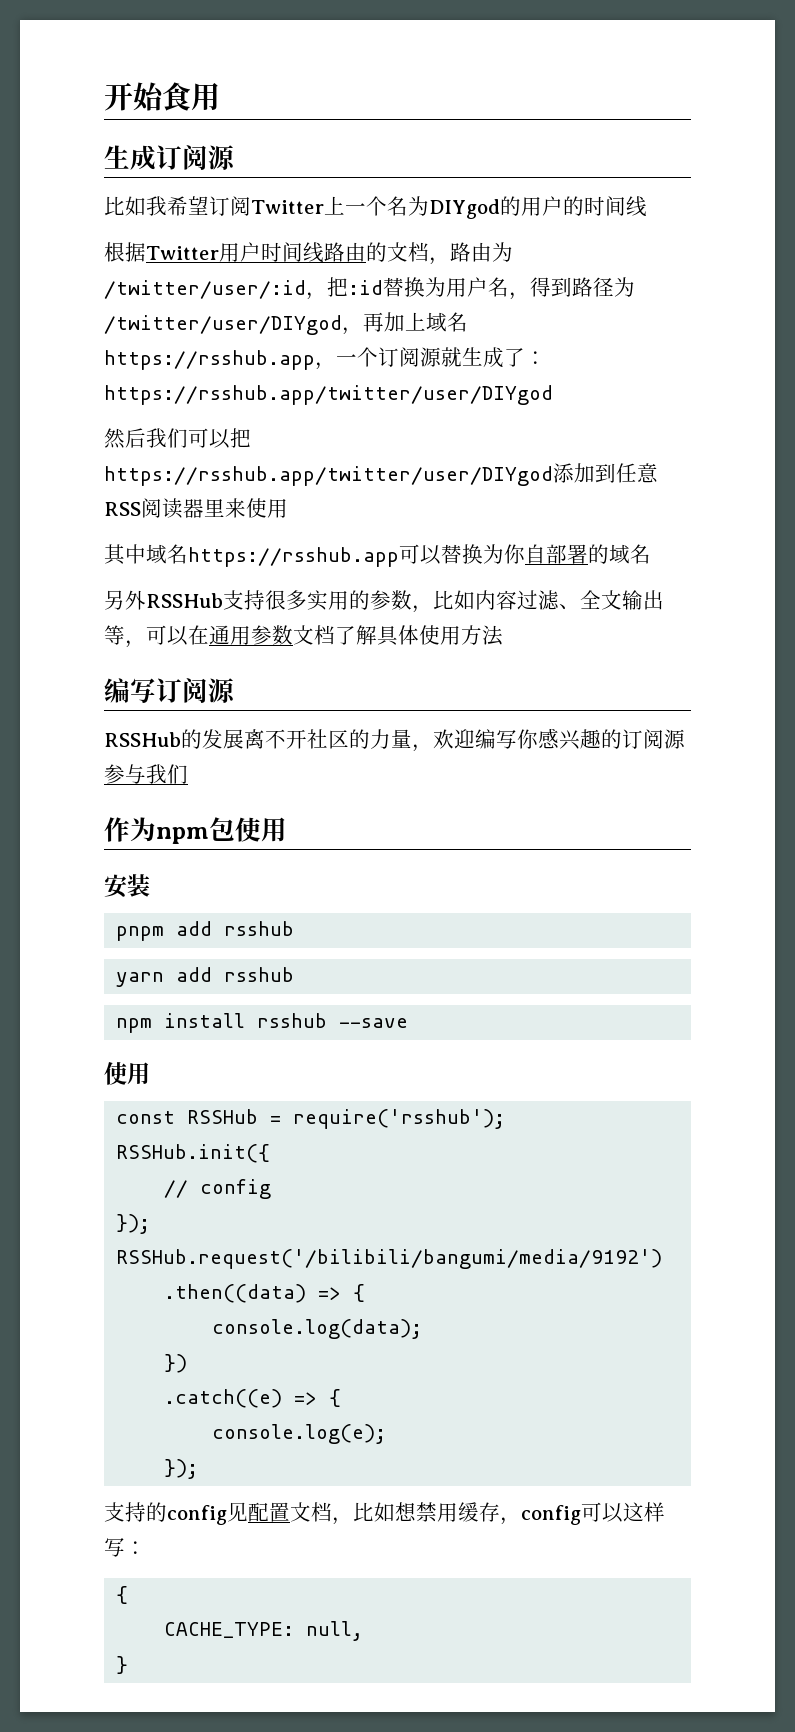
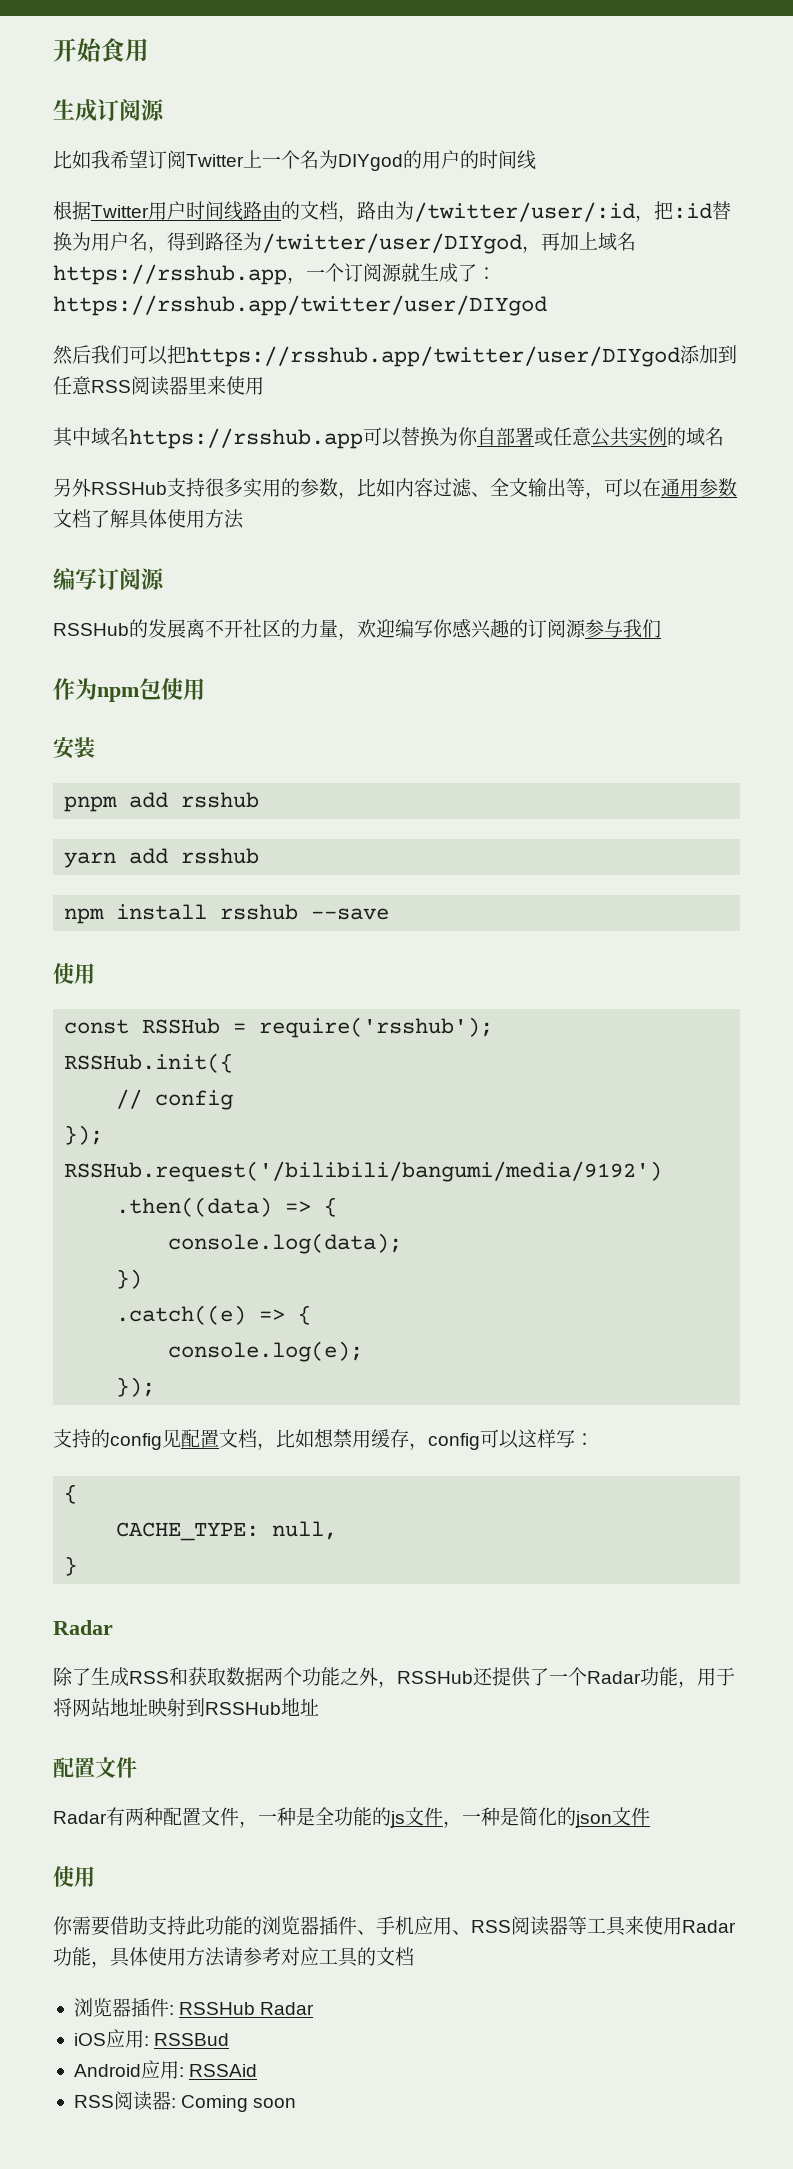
- 其中域名https://rsshub.app可以替换为你自部署的域名
+ 其中域名https://rsshub.app可以替换为你自部署或任意公共实例的域名
  }
+ Radar
+ 除了生成RSS和获取数据两个功能之外，RSSHub还提供了一个Radar功能，用于将网站地址映射到RSSHub地址
+ 配置文件
+ Radar有两种配置文件，一种是全功能的js文件，一种是简化的json文件
+ 使用
+ 你需要借助支持此功能的浏览器插件、手机应用、RSS阅读器等工具来使用Radar功能，具体使用方法请参考对应工具的文档
+ 浏览器插件: RSSHub Radar
+ iOS应用: RSSBud
+ Android应用: RSSAid
+ RSS阅读器: Coming soon

